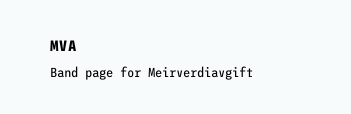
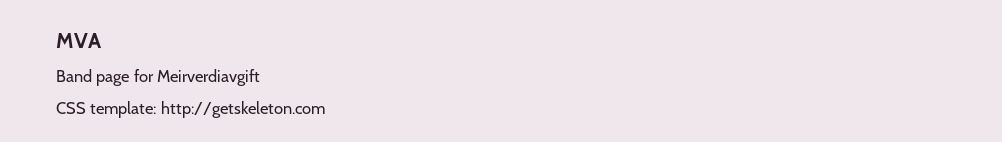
+ CSS template: http://getskeleton.com

